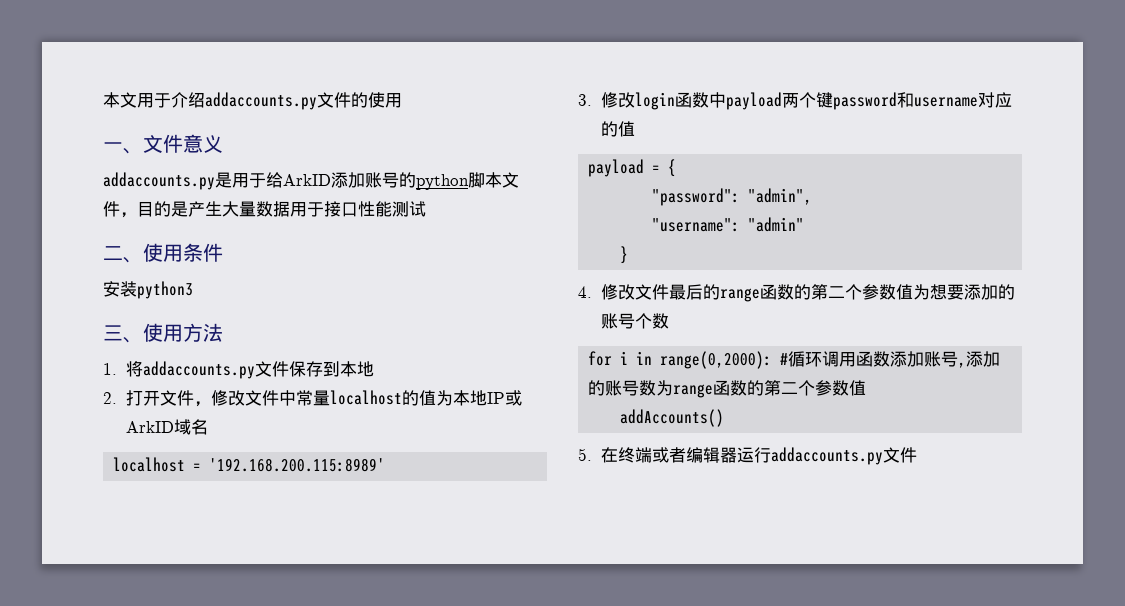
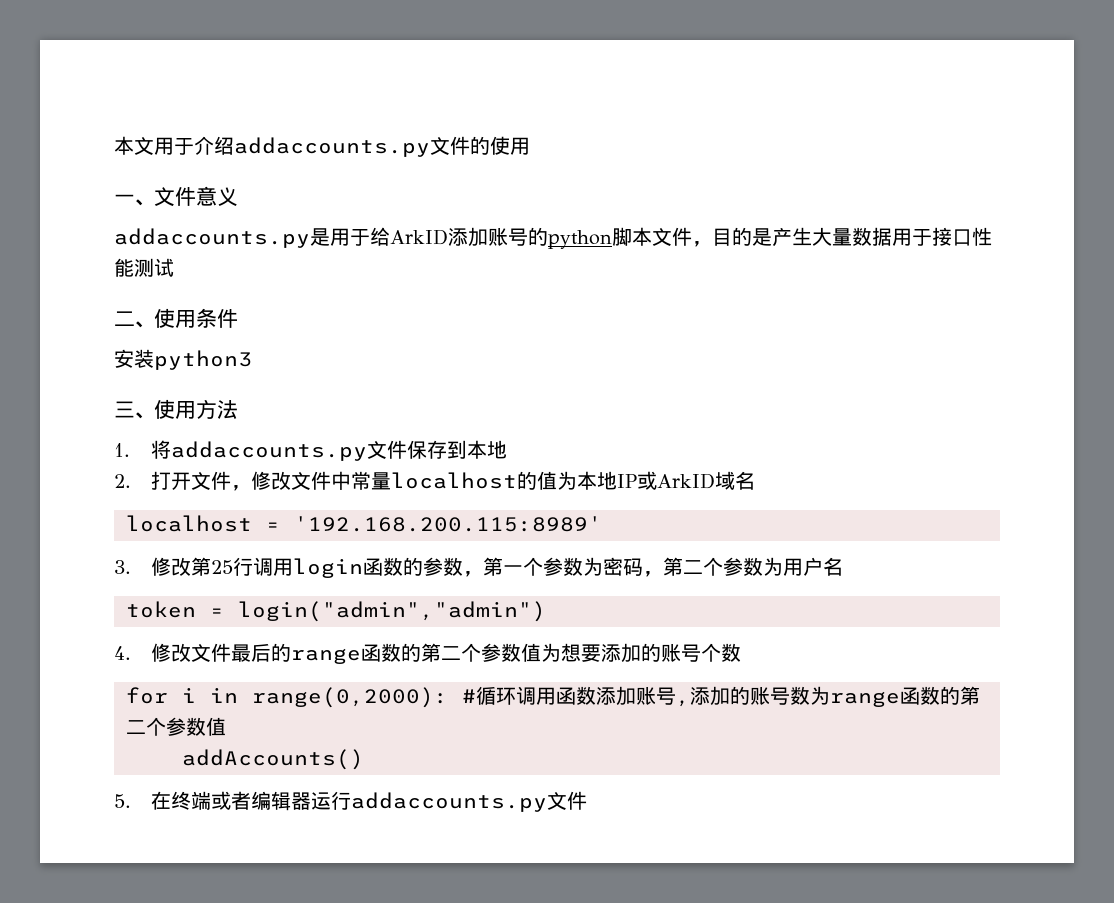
- 3.修改login函数中payload两个键password和username对应的值
- payload = {
- "password": "admin",
- "username": "admin"
- }
+ 3.修改第25行调用login函数的参数，第一个参数为密码，第二个参数为用户名
+ token = login("admin","admin")

